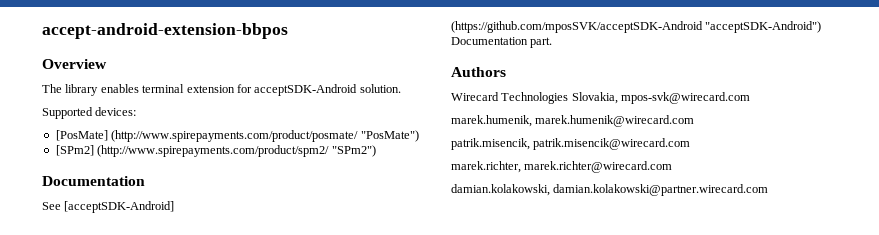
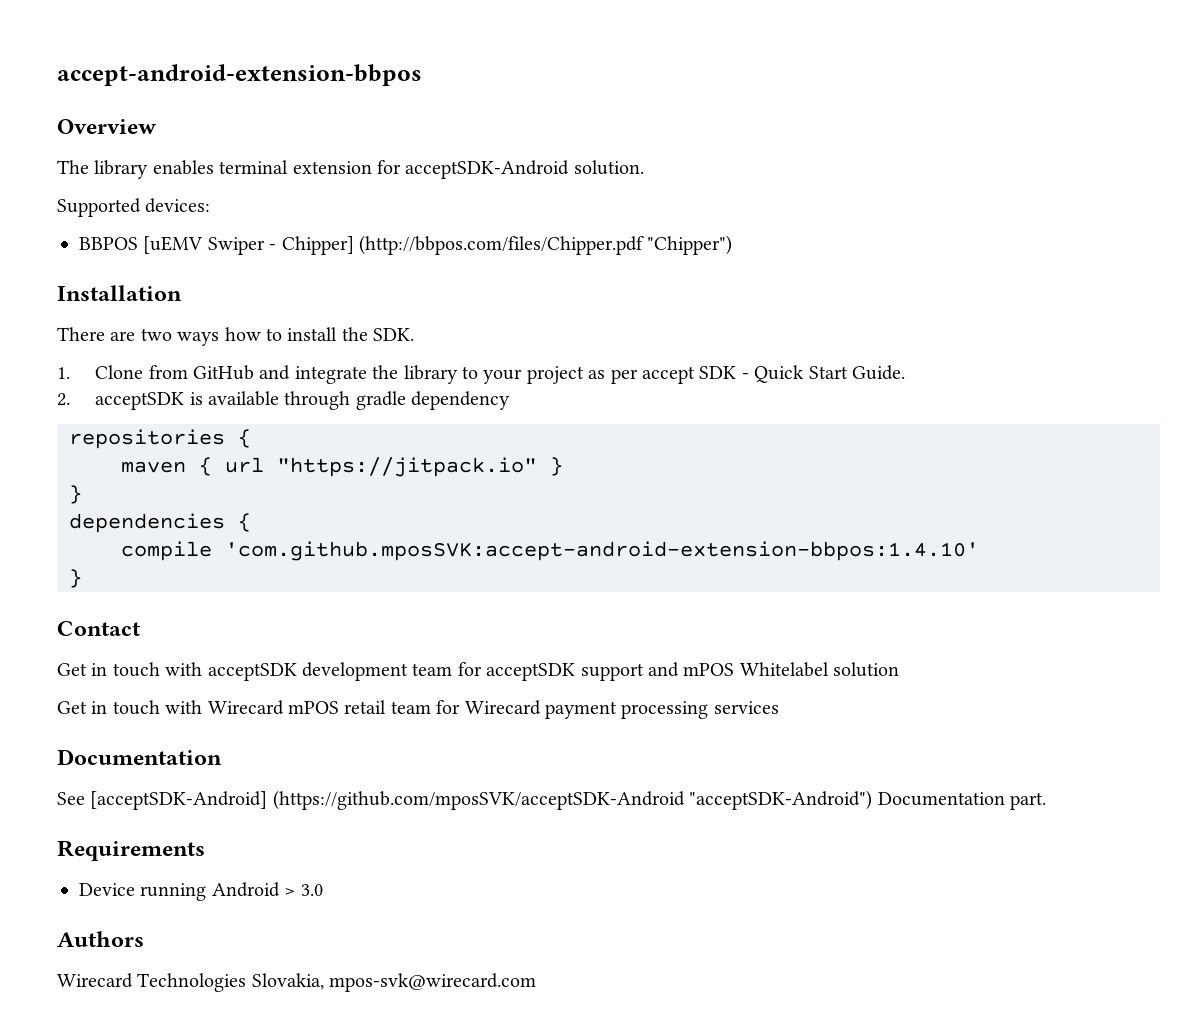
- [PosMate] (http://www.spirepayments.com/product/posmate/ "PosMate")
- [SPm2] (http://www.spirepayments.com/product/spm2/ "SPm2")
+ BBPOS [uEMV Swiper - Chipper] (http://bbpos.com/files/Chipper.pdf "Chipper")
+ Installation
+ There are two ways how to install the SDK.
+ 1. Clone from GitHub and integrate the library to your project as per accept SDK - Quick Start Guide.
+ 2. acceptSDK is available through gradle dependency
+ repositories {
+ maven { url "https://jitpack.io" }
+ }
+ dependencies {
+ compile 'com.github.mposSVK:accept-android-extension-bbpos:1.4.10'
+ }
+ Contact
+ Get in touch with acceptSDK development team for acceptSDK support and mPOS Whitelabel solution
+ Get in touch with Wirecard mPOS retail team for Wirecard payment processing services
+ Requirements
+ Device running Android > 3.0
- marek.humenik, marek.humenik@wirecard.com
- patrik.misencik, patrik.misencik@wirecard.com
- marek.richter, marek.richter@wirecard.com
- damian.kolakowski, damian.kolakowski@partner.wirecard.com

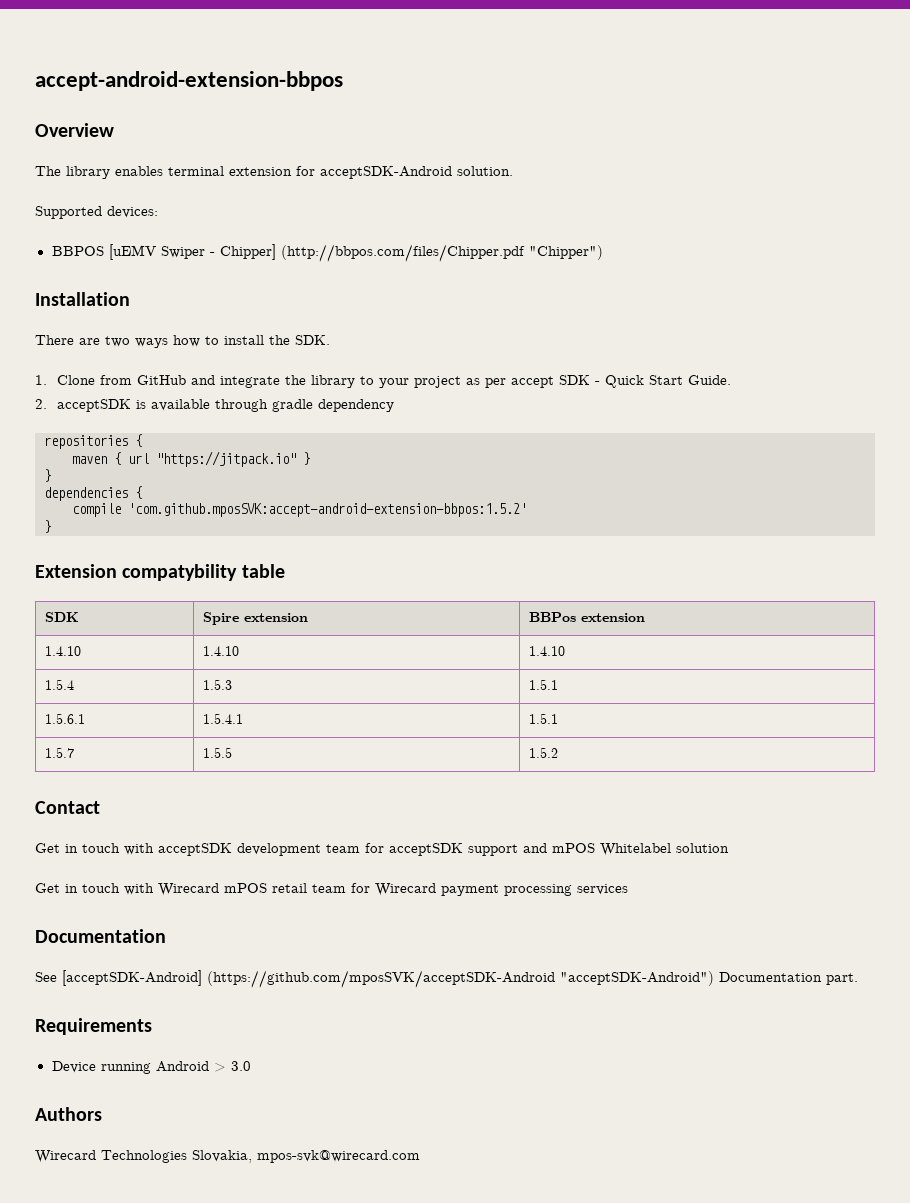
- compile 'com.github.mposSVK:accept-android-extension-bbpos:1.4.10'
+ compile 'com.github.mposSVK:accept-android-extension-bbpos:1.5.2'
  }
+ Extension compatybility table
+ SDK | Spire extension | BBPos extension
+ 1.4.10 | 1.4.10 | 1.4.10
+ 1.5.4 | 1.5.3 | 1.5.1
+ 1.5.6.1 | 1.5.4.1 | 1.5.1
+ 1.5.7 | 1.5.5 | 1.5.2

